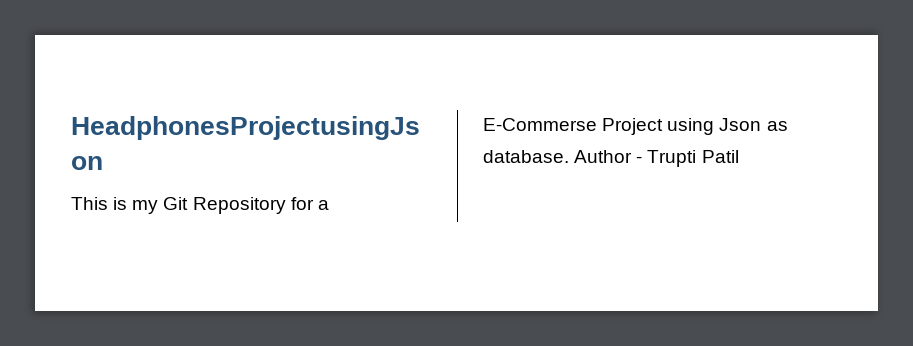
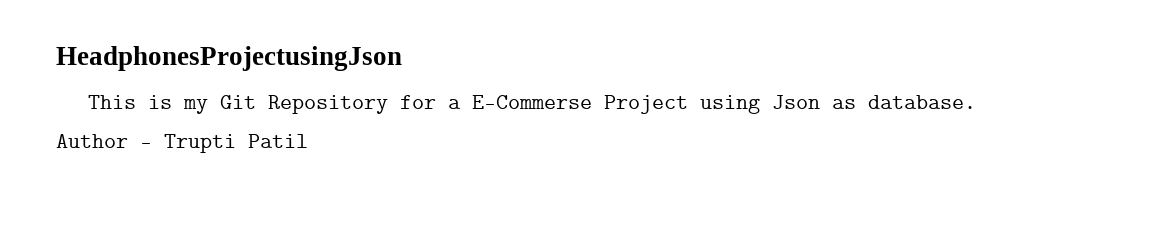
- This is my Git Repository for a E-Commerse Project using Json as database. Author - Trupti Patil
+ This is my Git Repository for a E-Commerse Project using Json as database.
+ Author - Trupti Patil

